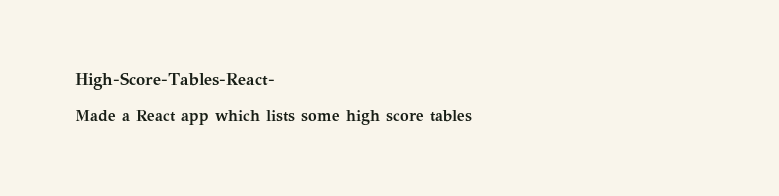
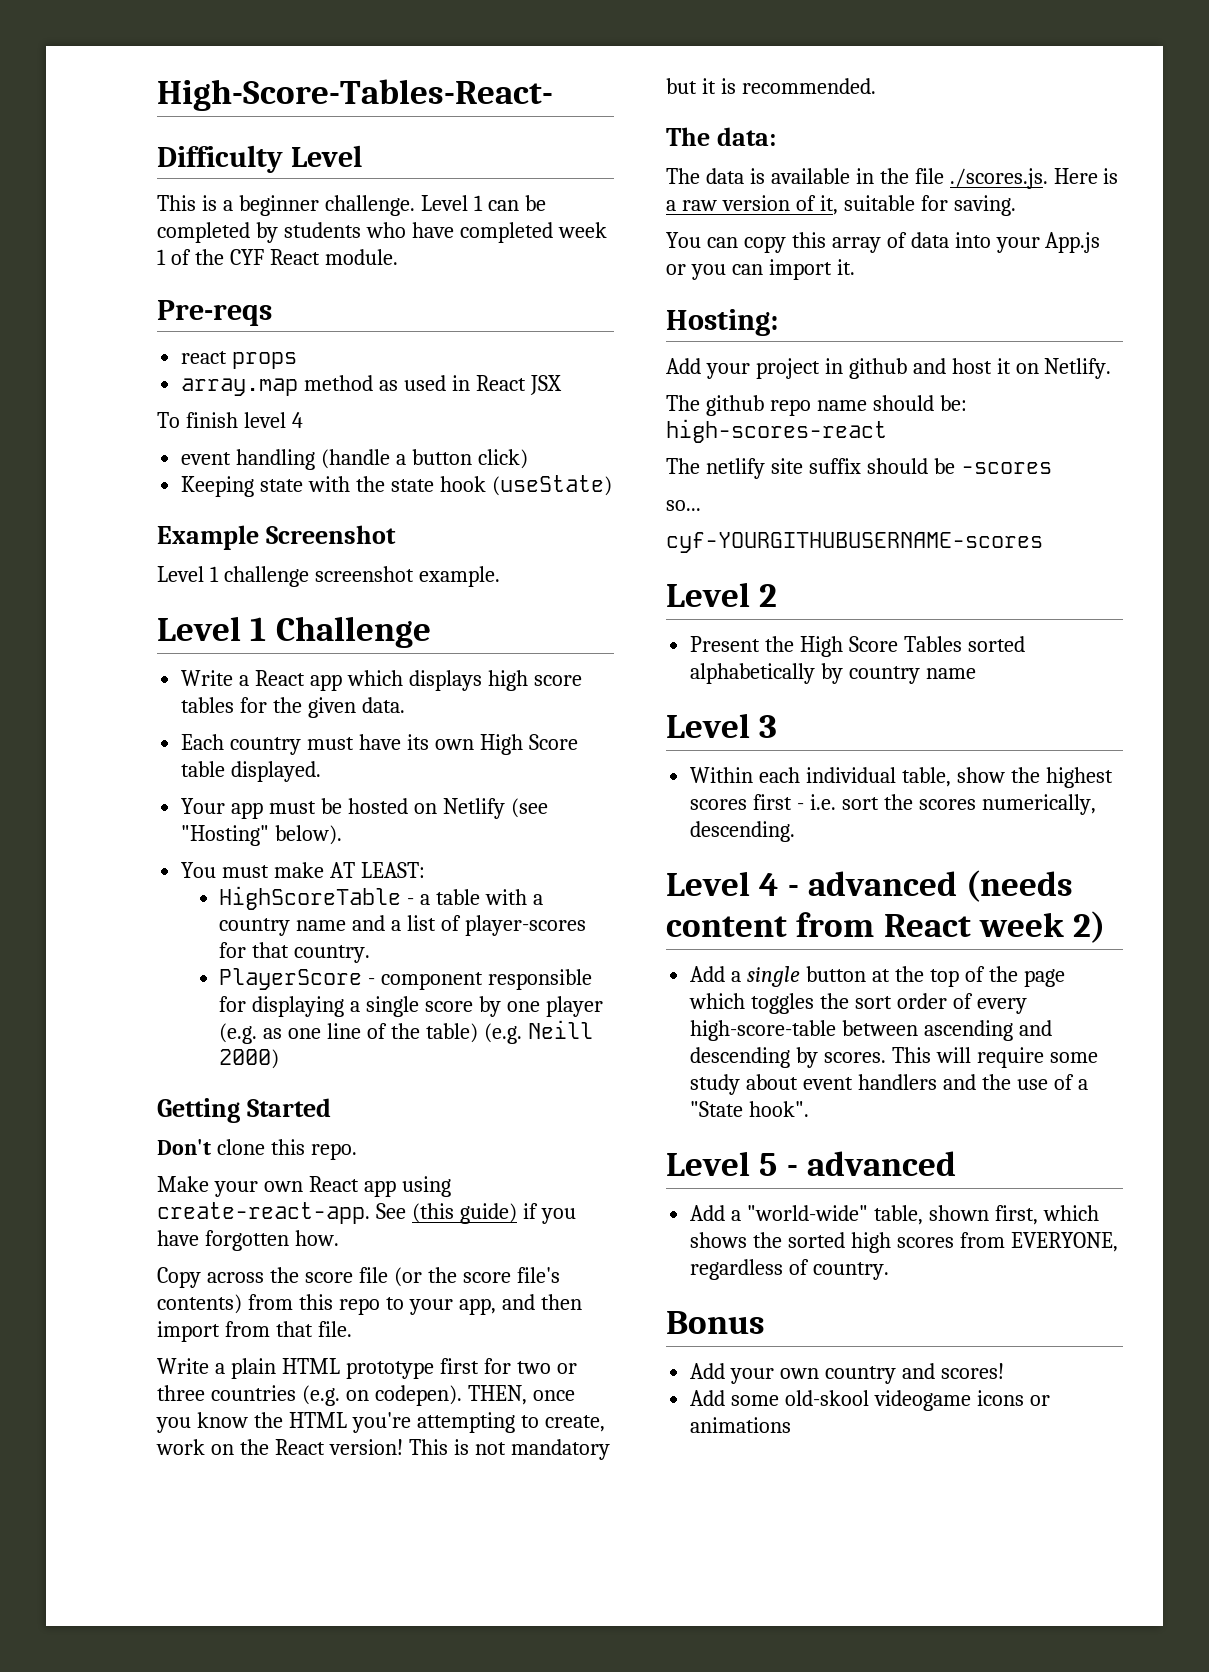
- Made a React app which lists some high score tables
+ Difficulty Level
+ This is a beginner challenge. Level 1 can be completed by students who have completed week 1 of the CYF React module.
+ Pre-reqs
+ react props
+ array.map method as used in React JSX
+ To finish level 4
+ event handling (handle a button click)
+ Keeping state with the state hook (useState)
+ Example Screenshot
+ Level 1 challenge screenshot example.
+ Level 1 Challenge
+ Write a React app which displays high score tables for the given data.
+ Each country must have its own High Score table displayed.
+ Your app must be hosted on Netlify (see "Hosting" below).
+ You must make AT LEAST:
+ HighScoreTable - a table with a country name and a list of player-scores for that country.
+ PlayerScore - component responsible for displaying a single score by one player (e.g. as one line of the table) (e.g. Neill 2000)
+ Getting Started
+ Don't clone this repo.
+ Make your own React app using create-react-app. See (this guide) if you have forgotten how.
+ Copy across the score file (or the score file's contents) from this repo to your app, and then import from that file.
+ Write a plain HTML prototype first for two or three countries (e.g. on codepen). THEN, once you know the HTML you're attempting to create, work on the React version! This is not mandatory but it is recommended.
+ The data:
+ The data is available in the file ./scores.js. Here is a raw version of it, suitable for saving.
+ You can copy this array of data into your App.js or you can import it.
+ Hosting:
+ Add your project in github and host it on Netlify.
+ The github repo name should be: high-scores-react
+ The netlify site suffix should be -scores
+ so...
+ cyf-YOURGITHUBUSERNAME-scores
+ Level 2
+ Present the High Score Tables sorted alphabetically by country name
+ Level 3
+ Within each individual table, show the highest scores first - i.e. sort the scores numerically, descending.
+ Level 4 - advanced (needs content from React week 2)
+ Add a single button at the top of the page which toggles the sort order of every high-score-table between ascending and descending by scores. This will require some study about event handlers and the use of a "State hook".
+ Level 5 - advanced
+ Add a "world-wide" table, shown first, which shows the sorted high scores from EVERYONE, regardless of country.
+ Bonus
+ Add your own country and scores!
+ Add some old-skool videogame icons or animations

